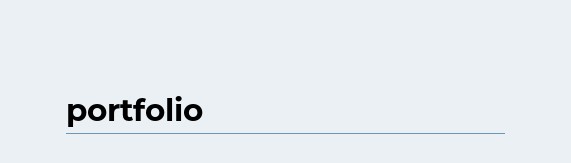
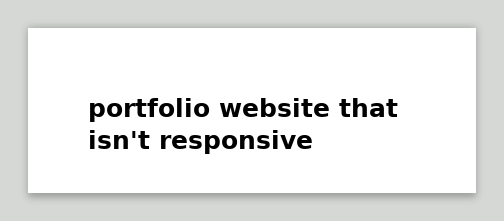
- portfolio
+ portfolio website that isn't responsive

